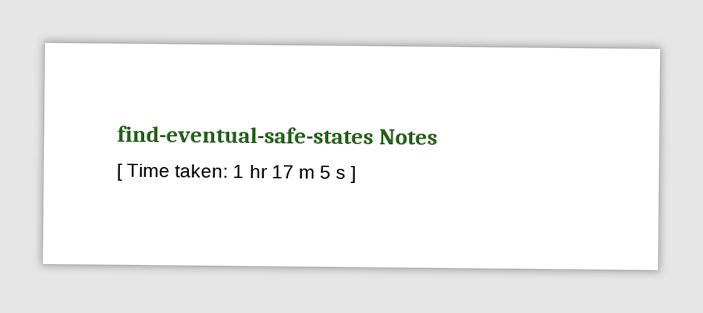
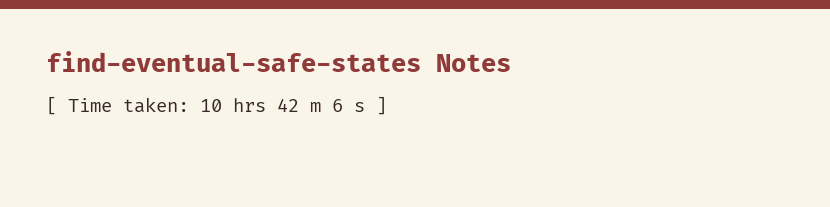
- [ Time taken: 1 hr 17 m 5 s ]
+ [ Time taken: 10 hrs 42 m 6 s ]

